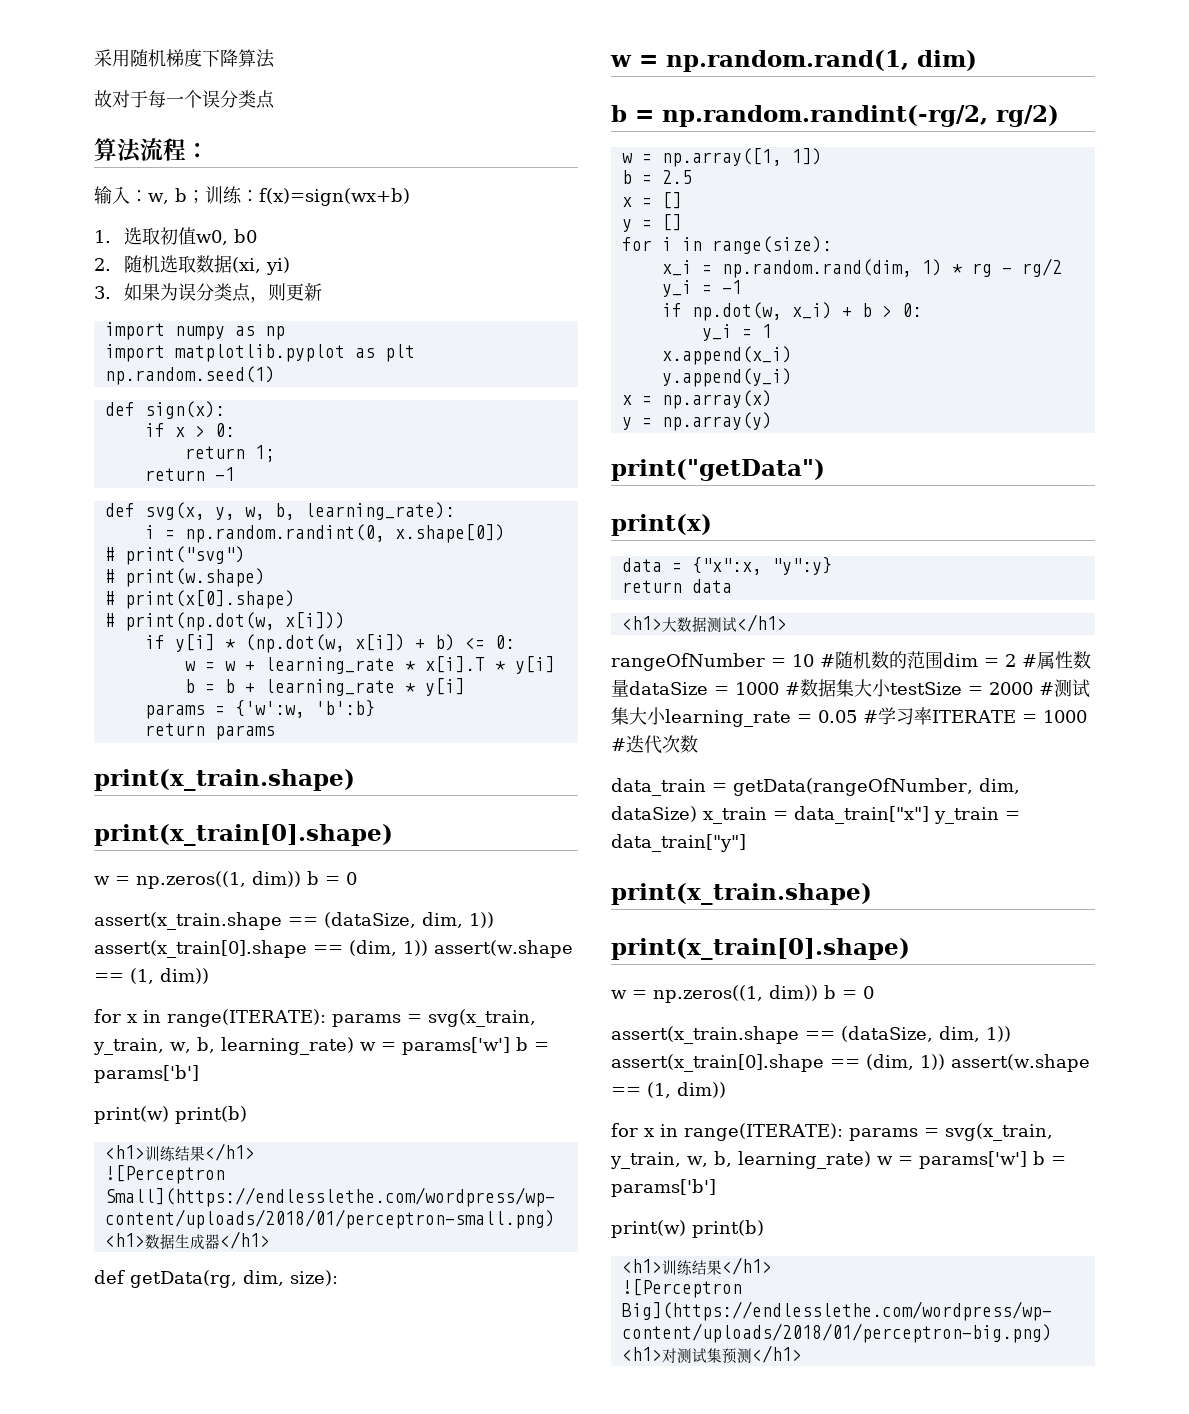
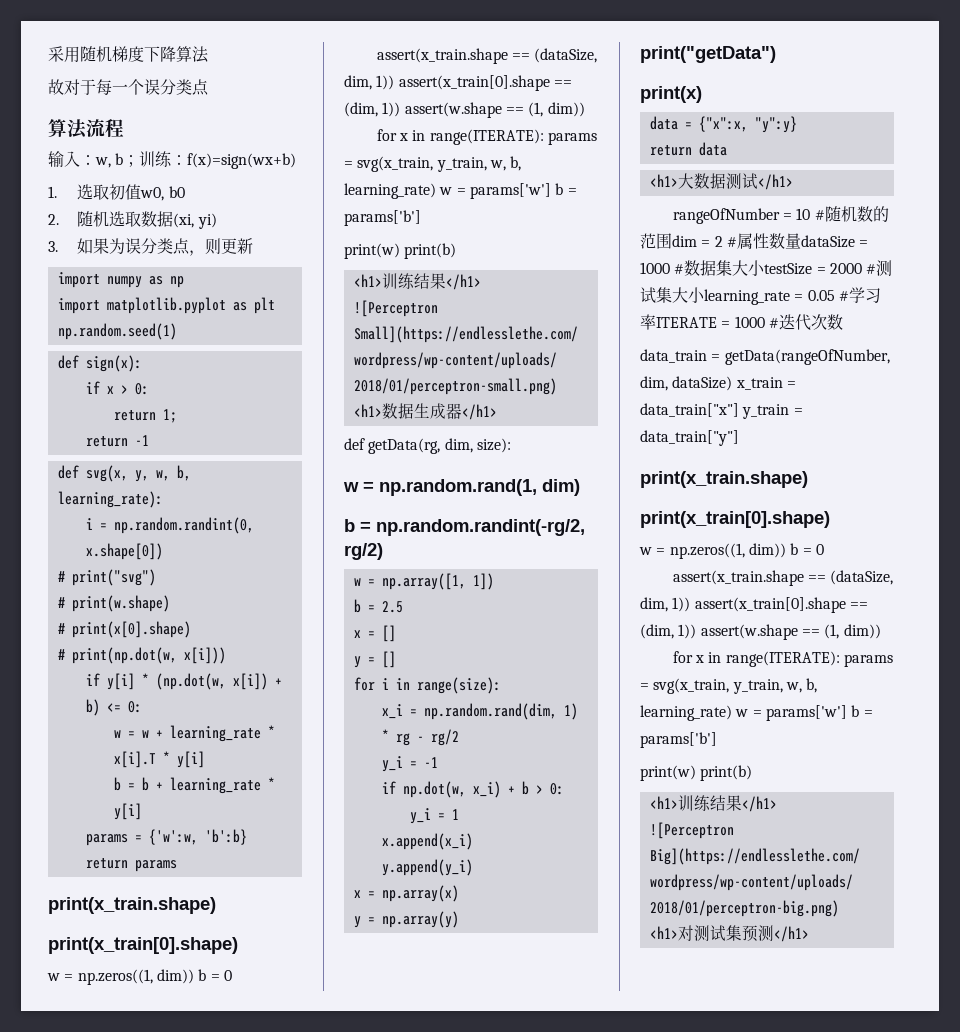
- 算法流程：
+ 算法流程

